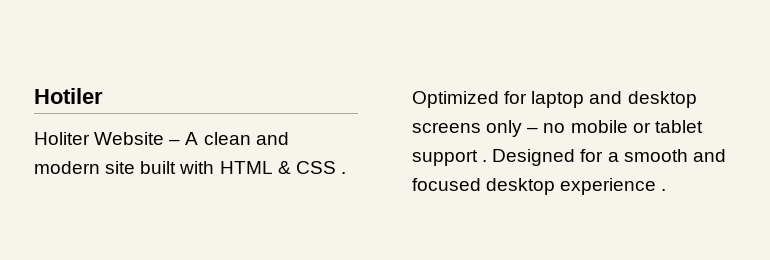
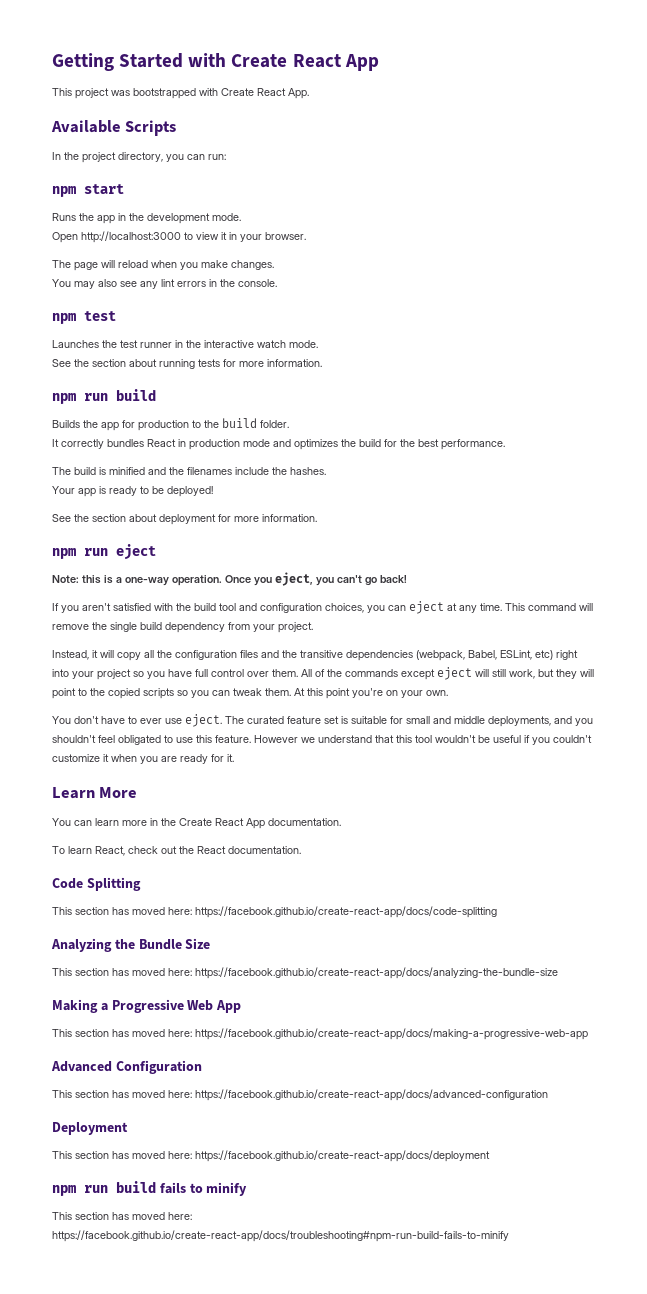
- Hotiler
- Holiter Website – A clean and modern site built with HTML & CSS . Optimized for laptop and desktop screens only – no mobile or tablet support . Designed for a smooth and focused desktop experience .
+ Getting Started with Create React App
+ This project was bootstrapped with Create React App.
+ Available Scripts
+ In the project directory, you can run:
+ npm start
+ Runs the app in the development mode.
+ Open http://localhost:3000 to view it in your browser.
+ The page will reload when you make changes.
+ You may also see any lint errors in the console.
+ npm test
+ Launches the test runner in the interactive watch mode.
+ See the section about running tests for more information.
+ npm run build
+ Builds the app for production to the build folder.
+ It correctly bundles React in production mode and optimizes the build for the best performance.
+ The build is minified and the filenames include the hashes.
+ Your app is ready to be deployed!
+ See the section about deployment for more information.
+ npm run eject
+ Note: this is a one-way operation. Once you eject, you can't go back!
+ If you aren't satisfied with the build tool and configuration choices, you can eject at any time. This command will remove the single build dependency from your project.
+ Instead, it will copy all the configuration files and the transitive dependencies (webpack, Babel, ESLint, etc) right into your project so you have full control over them. All of the commands except eject will still work, but they will point to the copied scripts so you can tweak them. At this point you're on your own.
+ You don't have to ever use eject. The curated feature set is suitable for small and middle deployments, and you shouldn't feel obligated to use this feature. However we understand that this tool wouldn't be useful if you couldn't customize it when you are ready for it.
+ Learn More
+ You can learn more in the Create React App documentation.
+ To learn React, check out the React documentation.
+ Code Splitting
+ This section has moved here: https://facebook.github.io/create-react-app/docs/code-splitting
+ Analyzing the Bundle Size
+ This section has moved here: https://facebook.github.io/create-react-app/docs/analyzing-the-bundle-size
+ Making a Progressive Web App
+ This section has moved here: https://facebook.github.io/create-react-app/docs/making-a-progressive-web-app
+ Advanced Configuration
+ This section has moved here: https://facebook.github.io/create-react-app/docs/advanced-configuration
+ Deployment
+ This section has moved here: https://facebook.github.io/create-react-app/docs/deployment
+ npm run build fails to minify
+ This section has moved here: https://facebook.github.io/create-react-app/docs/troubleshooting#npm-run-build-fails-to-minify

